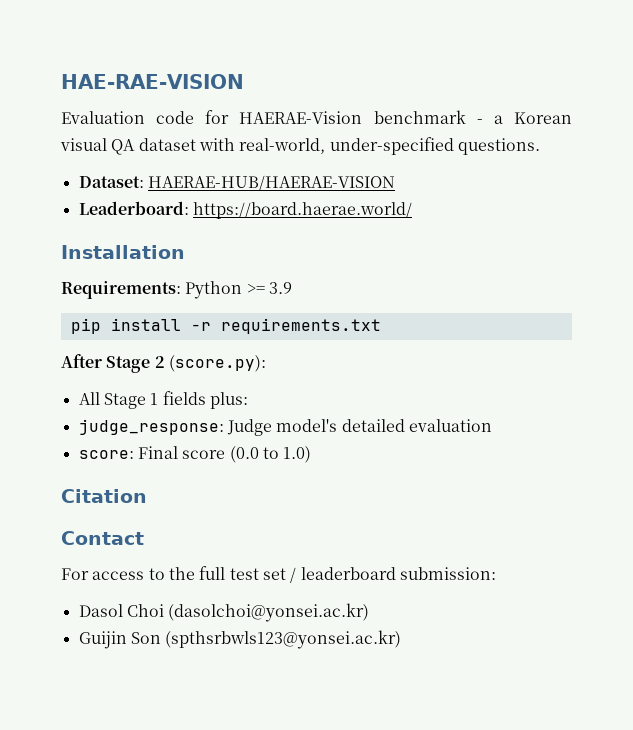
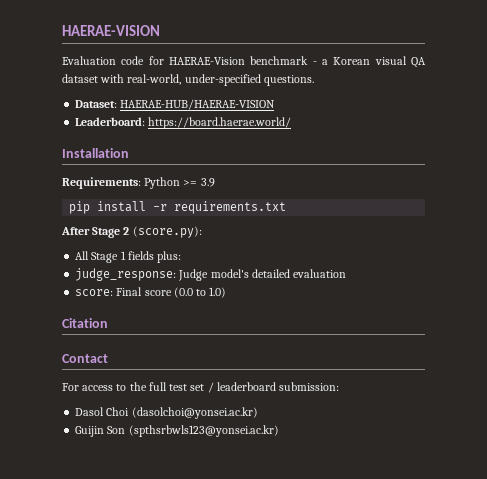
- HAE-RAE-VISION
+ HAERAE-VISION

